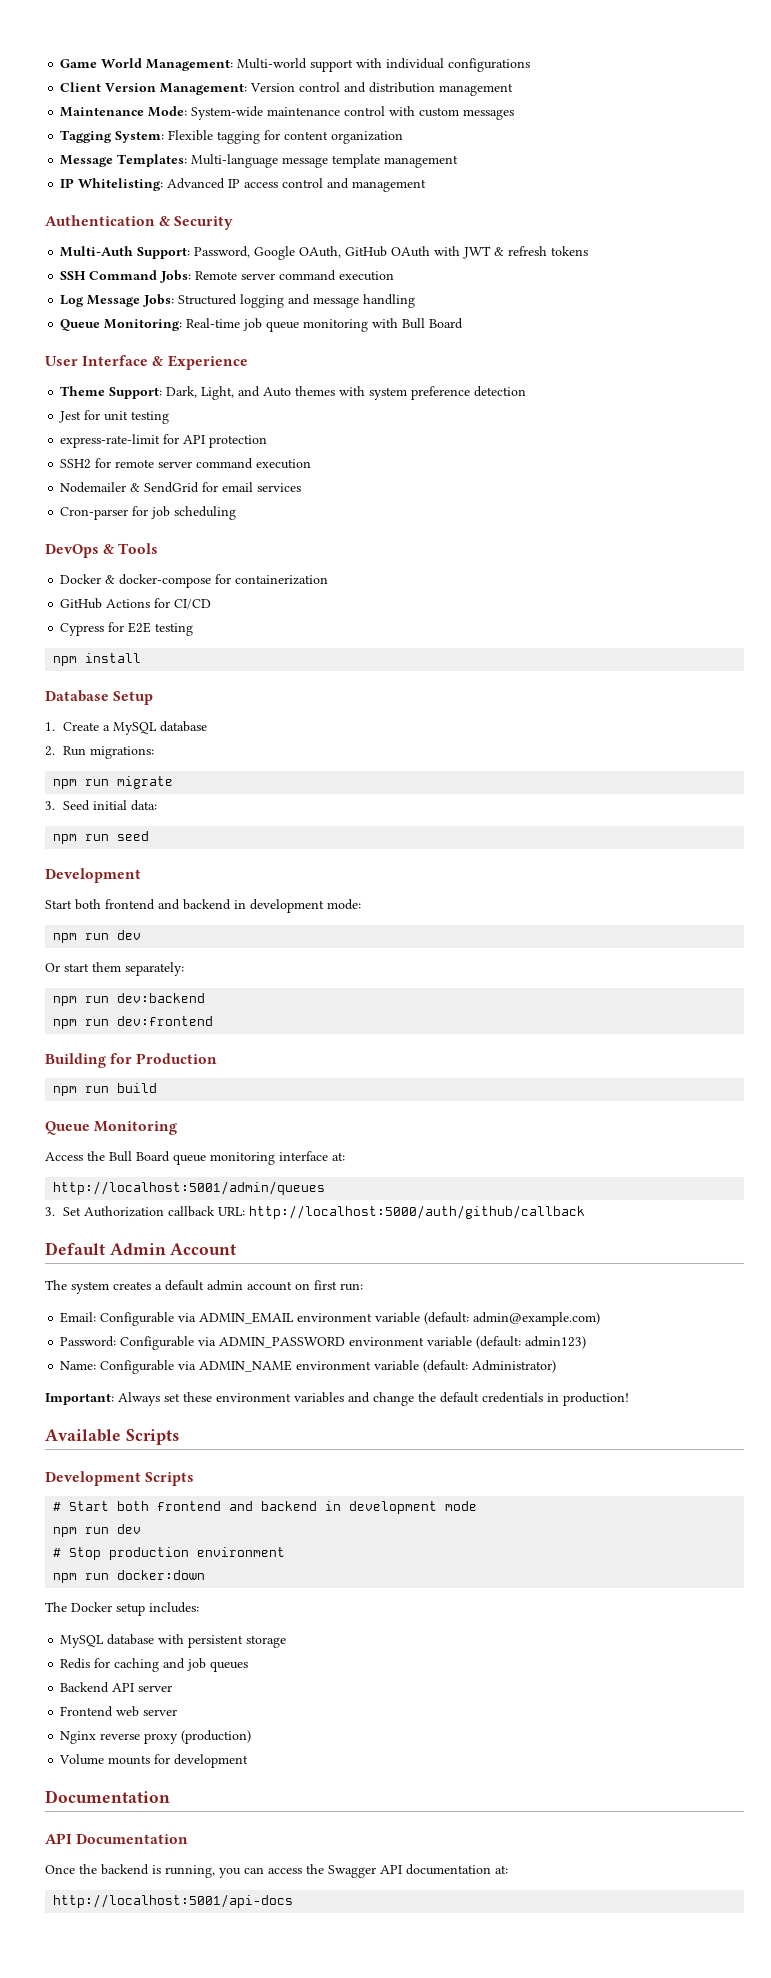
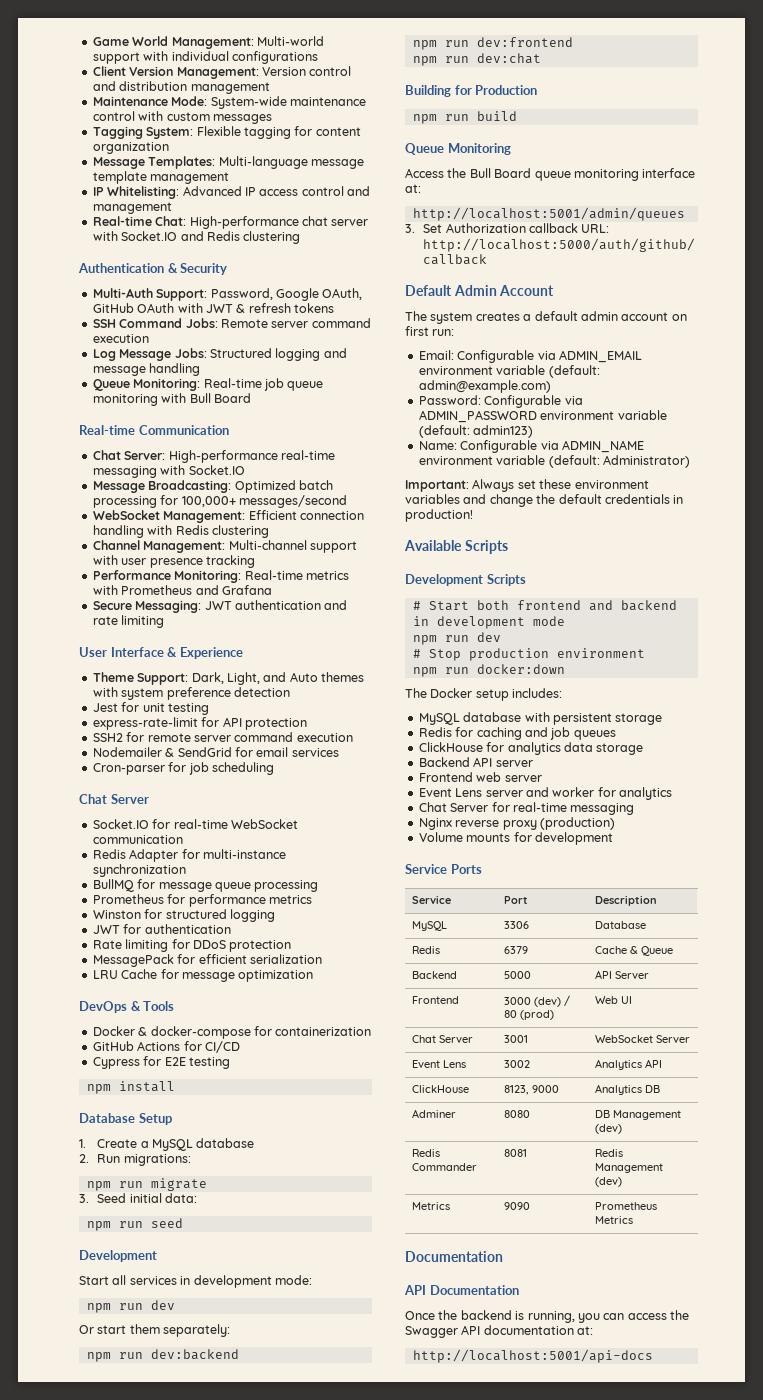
+ Real-time Chat: High-performance chat server with Socket.IO and Redis clustering
+ Real-time Communication
+ Chat Server: High-performance real-time messaging with Socket.IO
+ Message Broadcasting: Optimized batch processing for 100,000+ messages/second
+ WebSocket Management: Efficient connection handling with Redis clustering
+ Channel Management: Multi-channel support with user presence tracking
+ Performance Monitoring: Real-time metrics with Prometheus and Grafana
+ Secure Messaging: JWT authentication and rate limiting
  Cron-parser for job scheduling
+ Chat Server
+ Socket.IO for real-time WebSocket communication
+ Redis Adapter for multi-instance synchronization
+ BullMQ for message queue processing
+ Prometheus for performance metrics
+ Winston for structured logging
+ JWT for authentication
+ Rate limiting for DDoS protection
+ MessagePack for efficient serialization
+ LRU Cache for message optimization
- Start both frontend and backend in development mode:
+ Start all services in development mode:
+ npm run dev:chat
+ ClickHouse for analytics data storage
+ Event Lens server and worker for analytics
+ Chat Server for real-time messaging
+ Service Ports
+ Service | Port | Description
+ MySQL | 3306 | Database
+ Redis | 6379 | Cache & Queue
+ Backend | 5000 | API Server
+ Frontend | 3000 (dev) / 80 (prod) | Web UI
+ Chat Server | 3001 | WebSocket Server
+ Event Lens | 3002 | Analytics API
+ ClickHouse | 8123, 9000 | Analytics DB
+ Adminer | 8080 | DB Management (dev)
+ Redis Commander | 8081 | Redis Management (dev)
+ Metrics | 9090 | Prometheus Metrics

